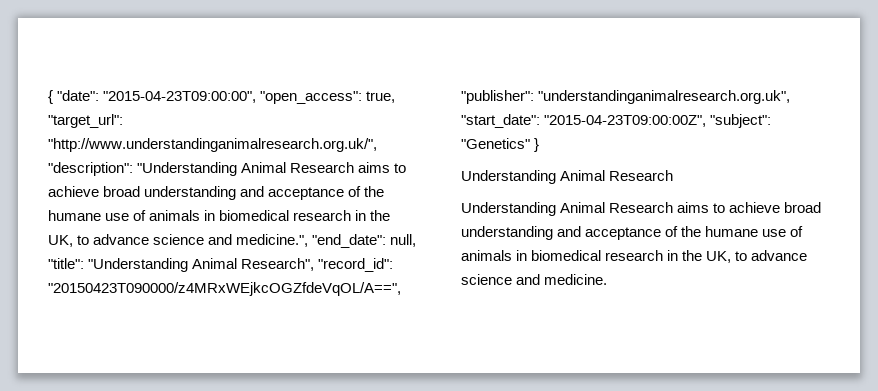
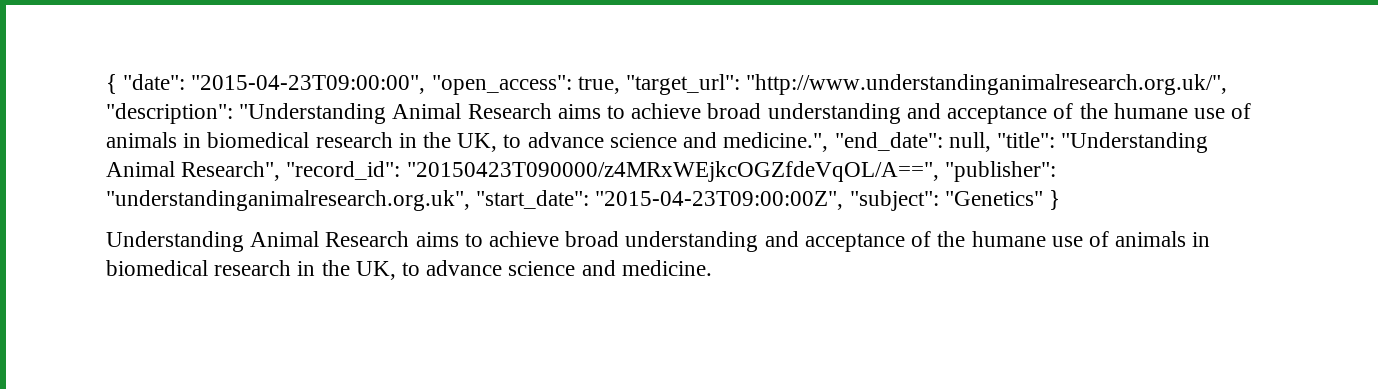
  "Genetics" }
- Understanding Animal Research

